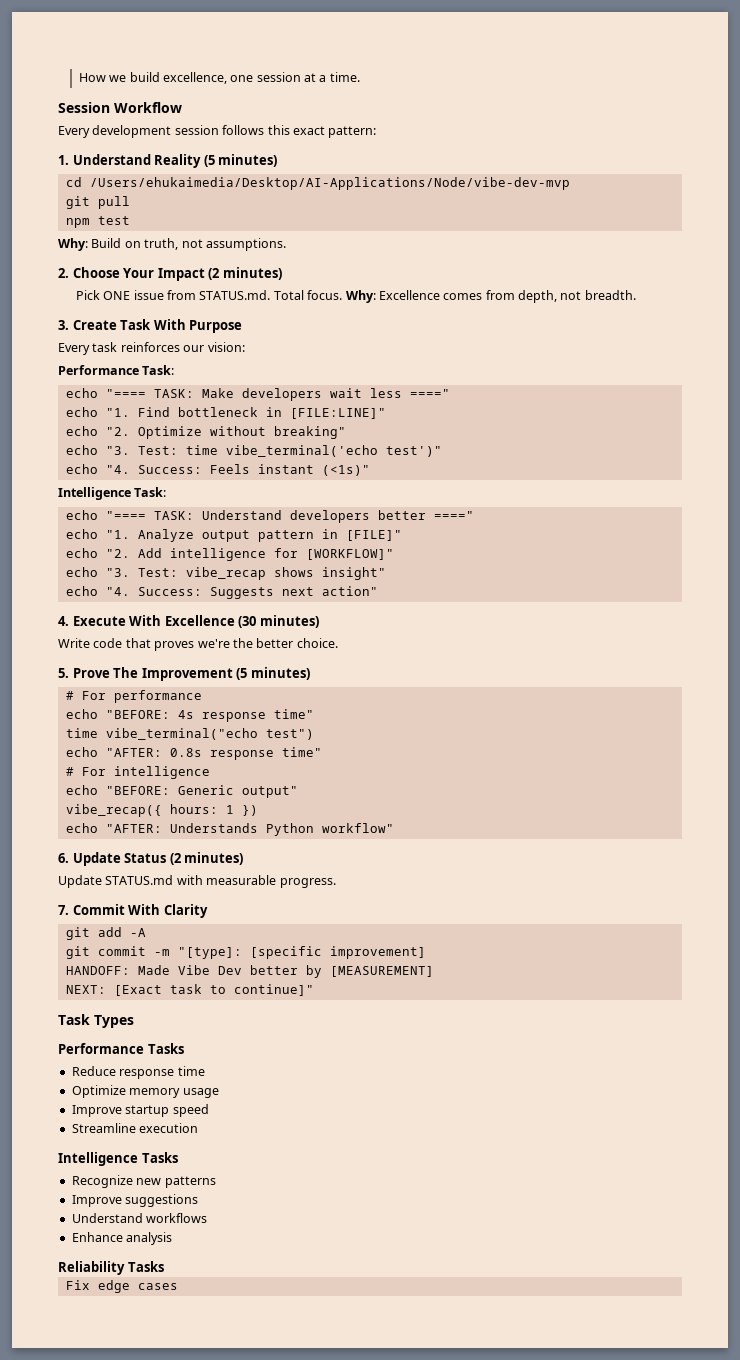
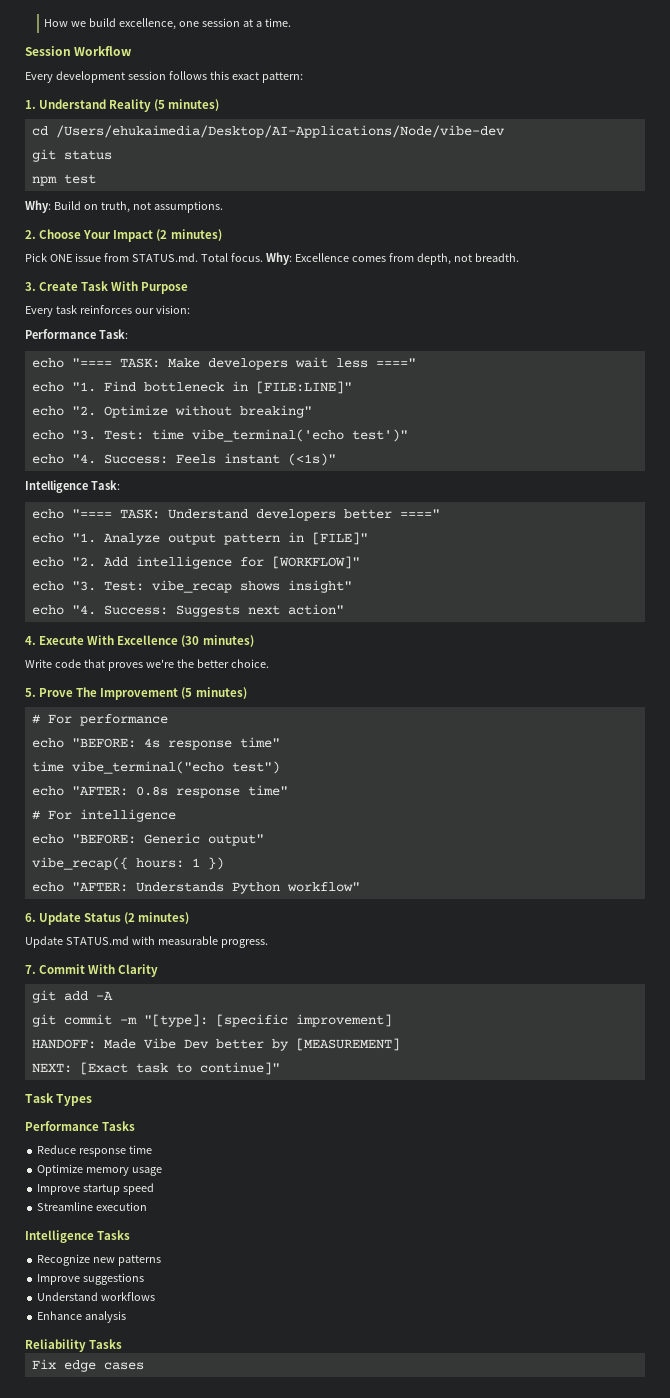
- cd /Users/ehukaimedia/Desktop/AI-Applications/Node/vibe-dev-mvp
- git pull
+ cd /Users/ehukaimedia/Desktop/AI-Applications/Node/vibe-dev
+ git status

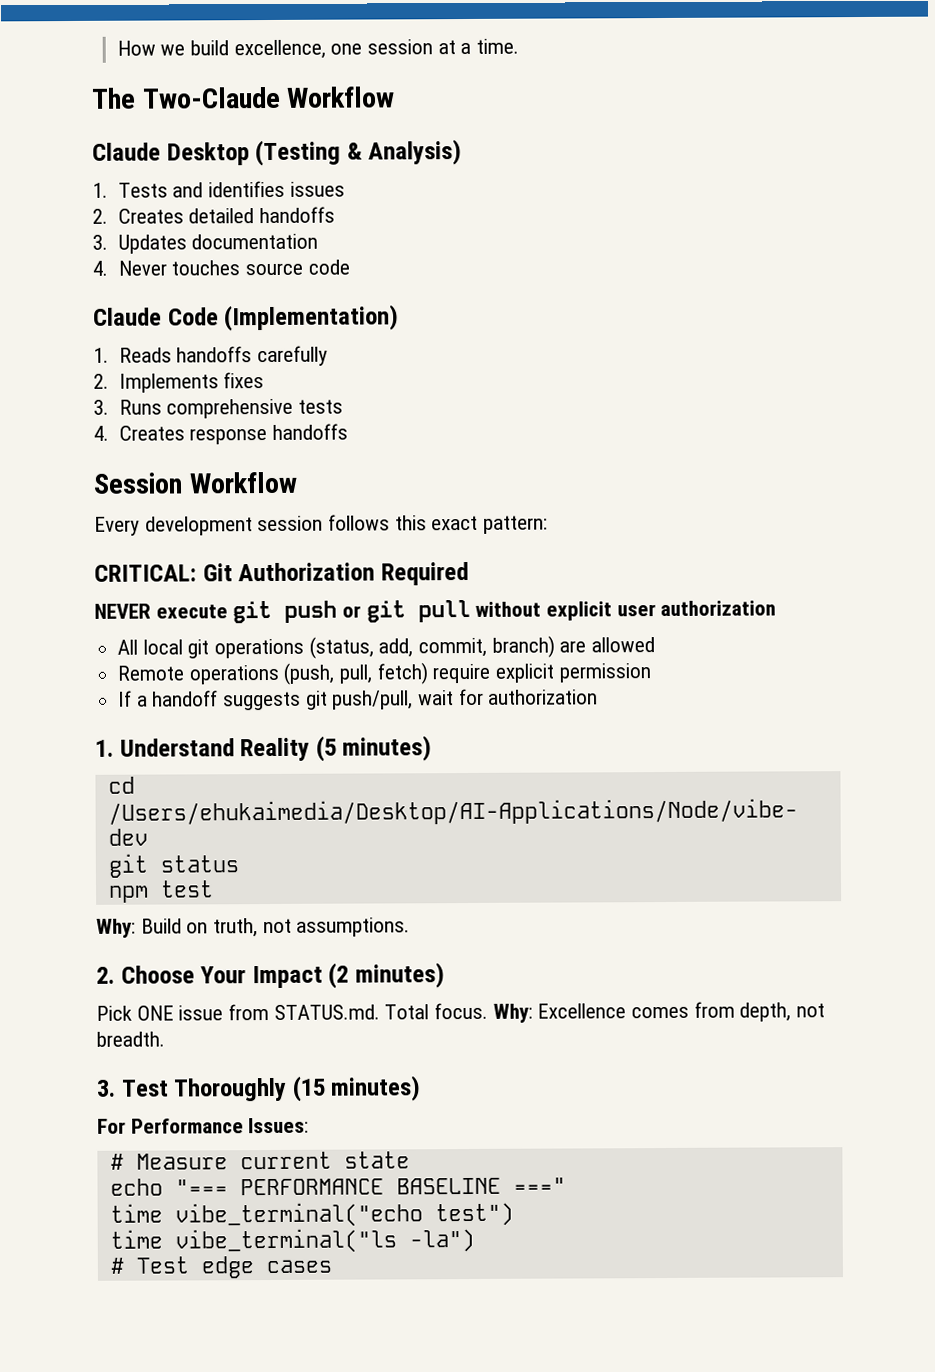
+ The Two-Claude Workflow
+ Claude Desktop (Testing & Analysis)
+ 1. Tests and identifies issues
+ 2. Creates detailed handoffs
+ 3. Updates documentation
+ 4. Never touches source code
+ Claude Code (Implementation)
+ 1. Reads handoffs carefully
+ 2. Implements fixes
+ 3. Runs comprehensive tests
+ 4. Creates response handoffs
+ CRITICAL: Git Authorization Required
+ NEVER execute git push or git pull without explicit user authorization
+ All local git operations (status, add, commit, branch) are allowed
+ Remote operations (push, pull, fetch) require explicit permission
+ If a handoff suggests git push/pull, wait for authorization
- 3. Create Task With Purpose
- Every task reinforces our vision:
- Performance Task:
- echo "==== TASK: Make developers wait less ===="
- echo "1. Find bottleneck in [FILE:LINE]"
- echo "2. Optimize without breaking"
- echo "3. Test: time vibe_terminal('echo test')"
- echo "4. Success: Feels instant (<1s)"
- Intelligence Task:
- echo "==== TASK: Understand developers better ===="
- echo "1. Analyze output pattern in [FILE]"
- echo "2. Add intelligence for [WORKFLOW]"
- echo "3. Test: vibe_recap shows insight"
- echo "4. Success: Suggests next action"
- 4. Execute With Excellence (30 minutes)
- Write code that proves we're the better choice.
- 5. Prove The Improvement (5 minutes)
- # For performance
- echo "BEFORE: 4s response time"
+ 3. Test Thoroughly (15 minutes)
+ For Performance Issues:
+ # Measure current state
+ echo "=== PERFORMANCE BASELINE ==="
  time vibe_terminal("echo test")
- echo "AFTER: 0.8s response time"
- # For intelligence
- echo "BEFORE: Generic output"
- vibe_recap({ hours: 1 })
- echo "AFTER: Understands Python workflow"
- 6. Update Status (2 minutes)
- Update STATUS.md with measurable progress.
- 7. Commit With Clarity
- git add -A
- git commit -m "[type]: [specific improvement]
- HANDOFF: Made Vibe Dev better by [MEASUREMENT]
- NEXT: [Exact task to continue]"
- Task Types
- Performance Tasks
- Reduce response time
- Optimize memory usage
- Improve startup speed
- Streamline execution
- Intelligence Tasks
- Recognize new patterns
- Improve suggestions
- Understand workflows
- Enhance analysis
- Reliability Tasks
- Fix edge cases
+ time vibe_terminal("ls -la")
+ # Test edge cases

